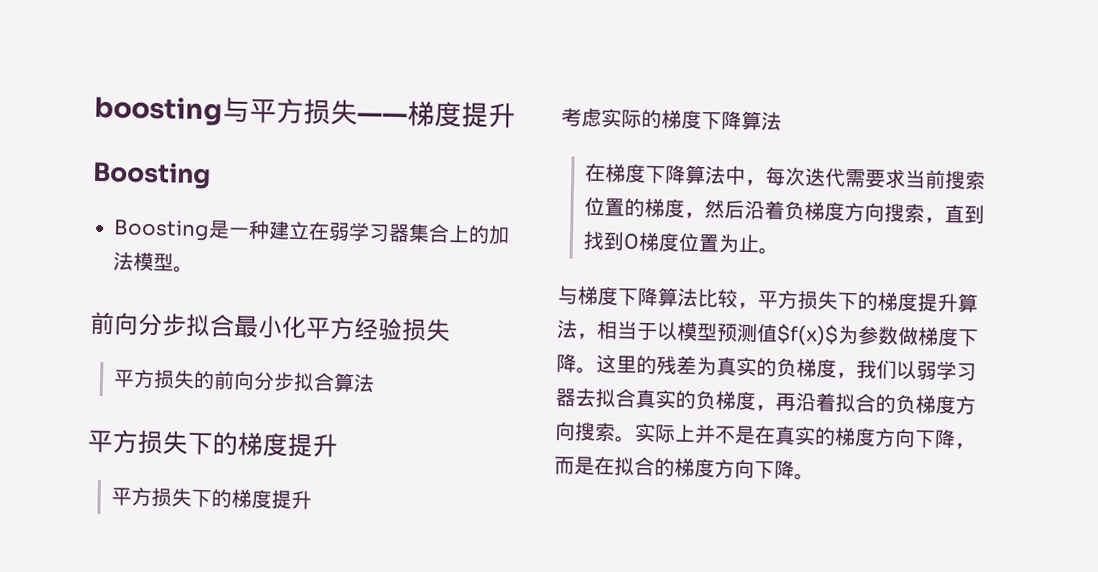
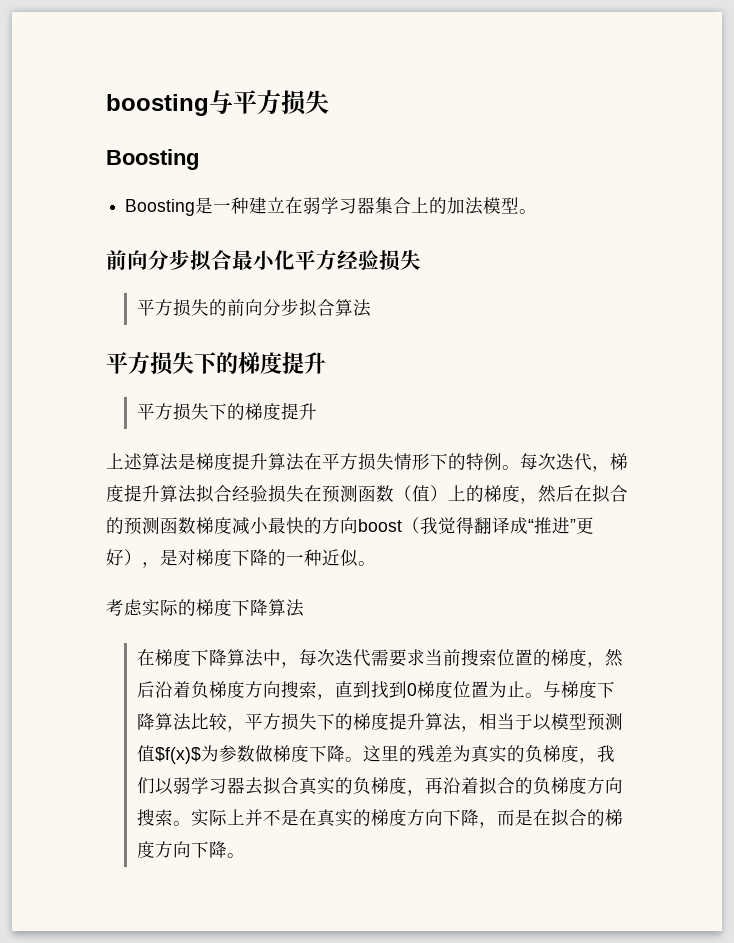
- boosting与平方损失——梯度提升
+ boosting与平方损失
+ 上述算法是梯度提升算法在平方损失情形下的特例。每次迭代，梯度提升算法拟合经验损失在预测函数（值）上的梯度，然后在拟合的预测函数梯度减小最快的方向boost（我觉得翻译成“推进”更好），是对梯度下降的一种近似。
- 在梯度下降算法中，每次迭代需要求当前搜索位置的梯度，然后沿着负梯度方向搜索，直到找到0梯度位置为止。
- 与梯度下降算法比较，平方损失下的梯度提升算法，相当于以模型预测值$f(x)$为参数做梯度下降。
+ 在梯度下降算法中，每次迭代需要求当前搜索位置的梯度，然后沿着负梯度方向搜索，直到找到0梯度位置为止。与梯度下降算法比较，平方损失下的梯度提升算法，相当于以模型预测值$f(x)$为参数做梯度下降。

